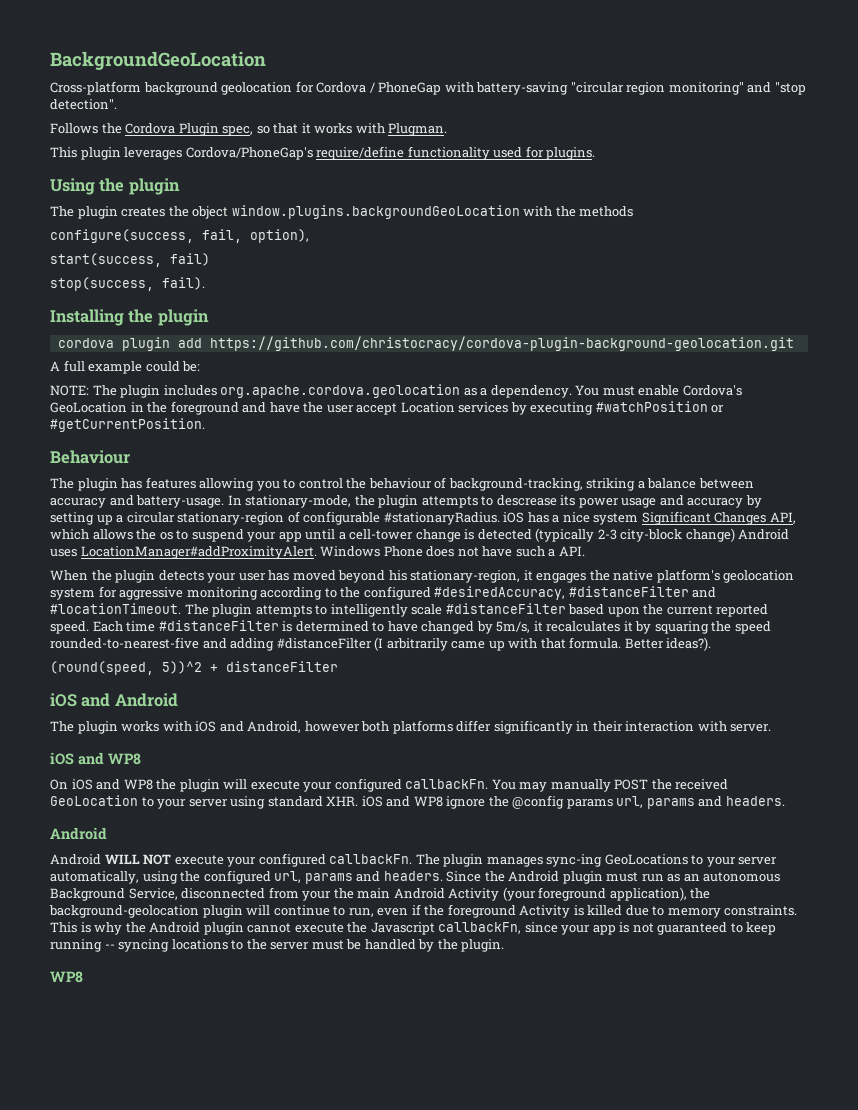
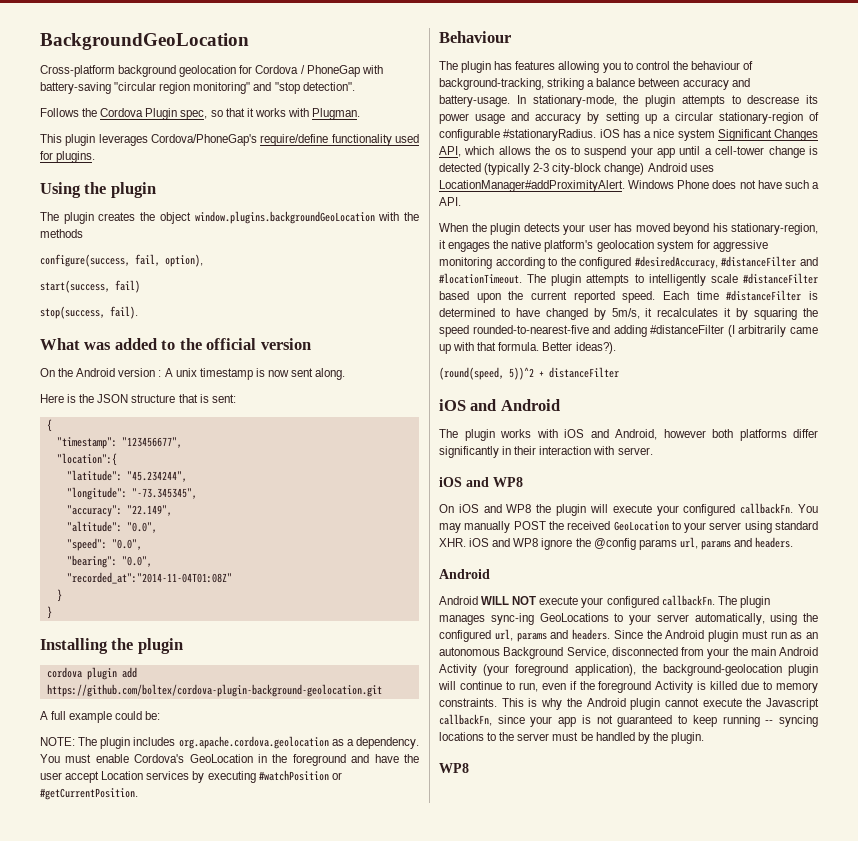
+ What was added to the official version
+ On the Android version : A unix timestamp is now sent along.
+ Here is the JSON structure that is sent:
+ {
+ "timestamp": "123456677",
+ "location":{
+ "latitude": "45.234244",
+ "longitude": "-73.345345",
+ "accuracy": "22.149",
+ "altitude": "0.0",
+ "speed": "0.0",
+ "bearing": "0.0",
+ "recorded_at":"2014-11-04T01:08Z"
+ }
+ }
- cordova plugin add https://github.com/christocracy/cordova-plugin-background-geolocation.git
+ cordova plugin add https://github.com/boltex/cordova-plugin-background-geolocation.git

